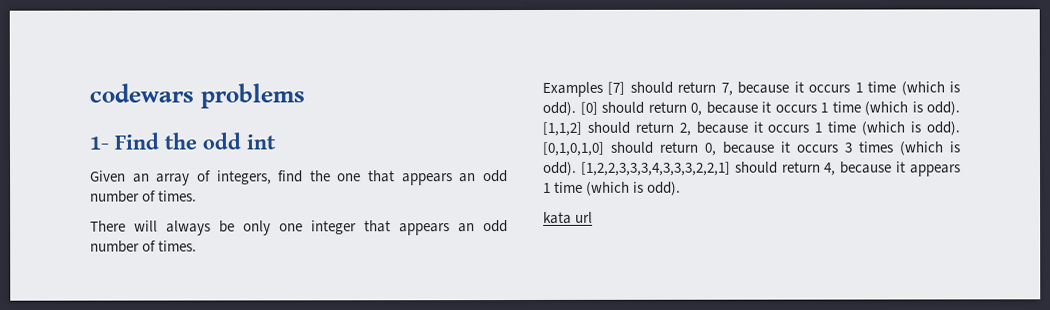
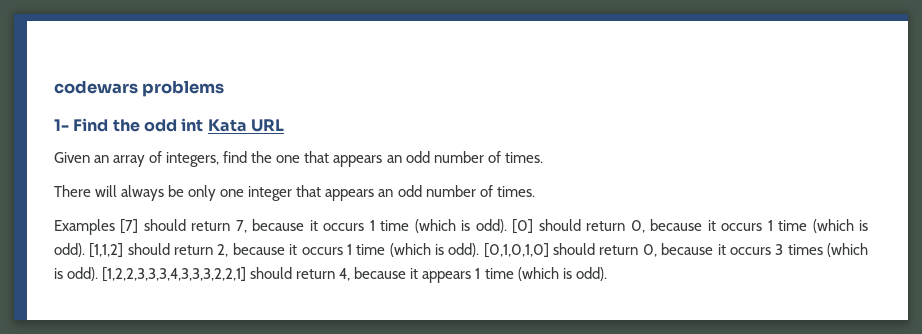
- 1- Find the odd int
+ 1- Find the odd int Kata URL
- kata url

